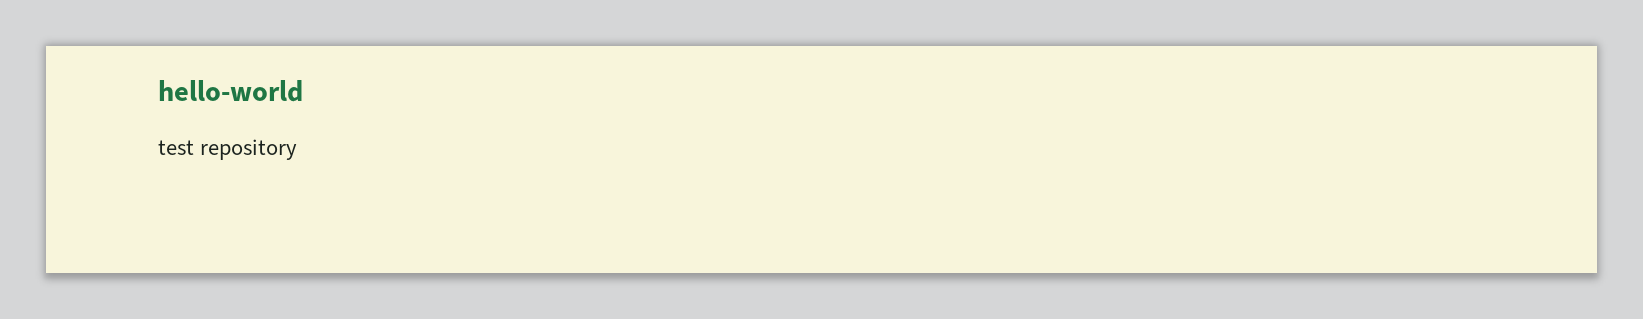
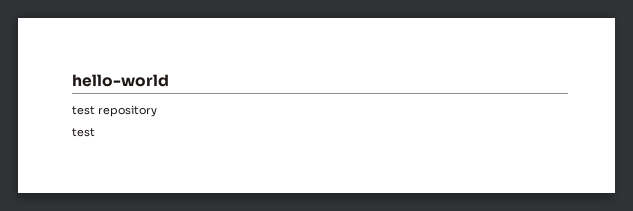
  test repository
+ test

